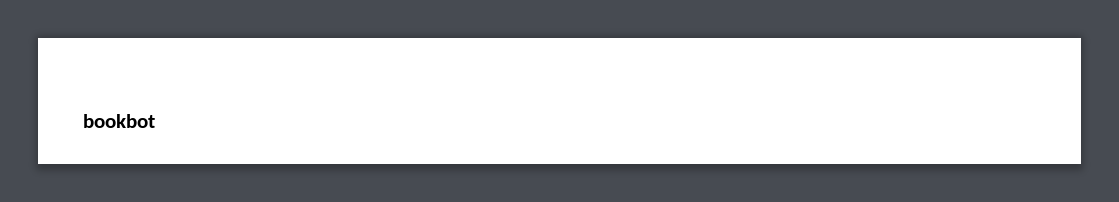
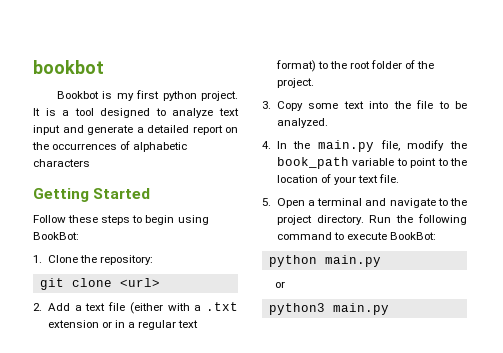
+ Bookbot is my first python project. It is a tool designed to analyze text input and generate a detailed report on the occurrences of alphabetic characters
+ Getting Started
+ Follow these steps to begin using BookBot:
+ 1. Clone the repository:
+ git clone <url>
+ 2. Add a text file (either with a .txt extension or in a regular text format) to the root folder of the project.
+ 3. Copy some text into the file to be analyzed.
+ 4. In the main.py file, modify the book_path variable to point to the location of your text file.
+ 5. Open a terminal and navigate to the project directory. Run the following command to execute BookBot:
+ python main.py
+ or
+ python3 main.py

